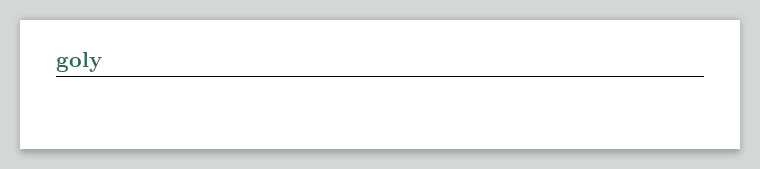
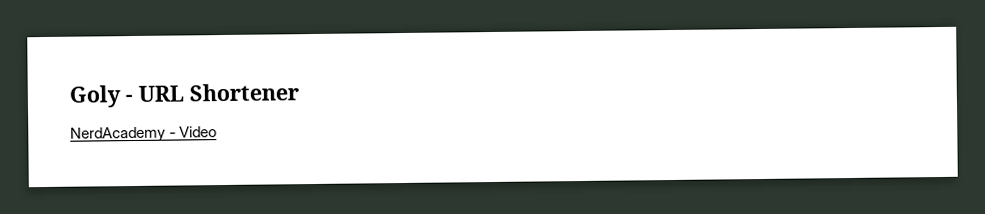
- goly
+ Goly - URL Shortener
+ NerdAcademy - Video

